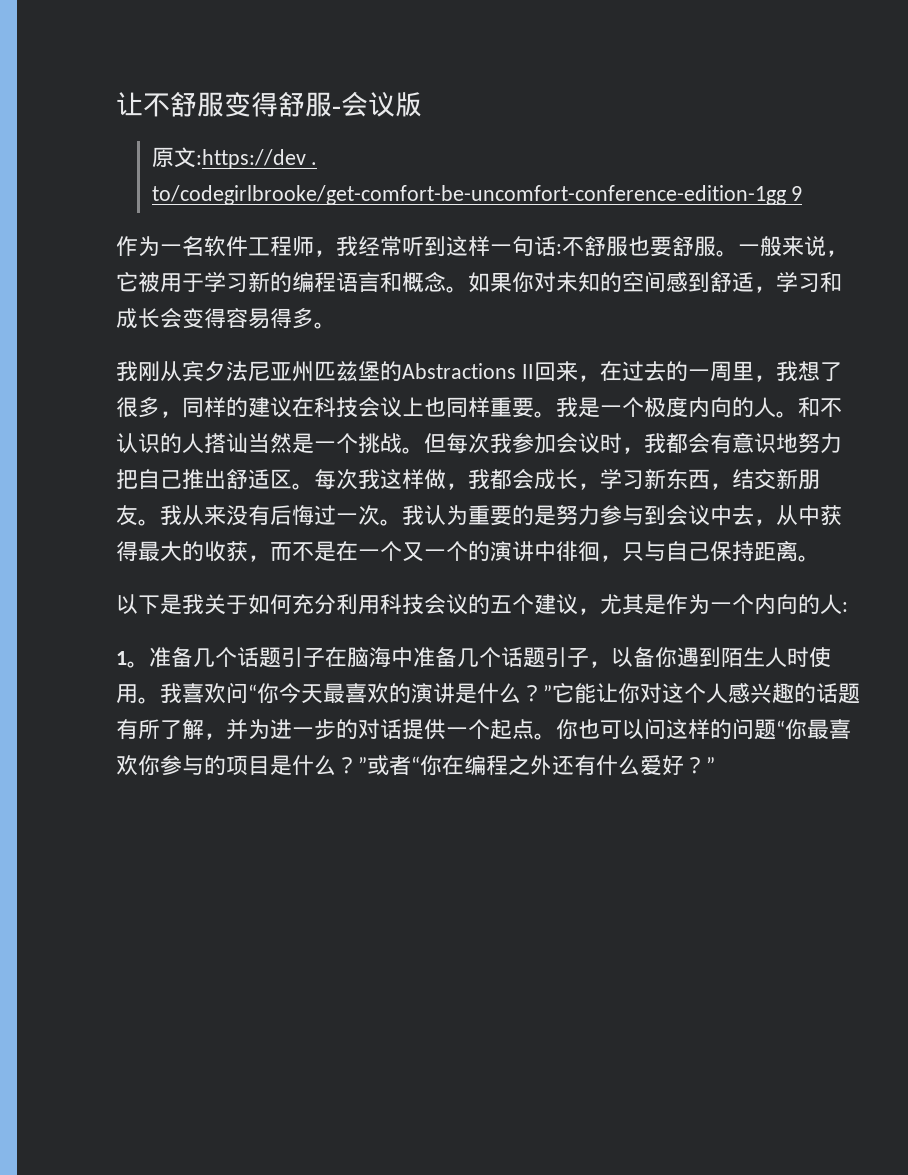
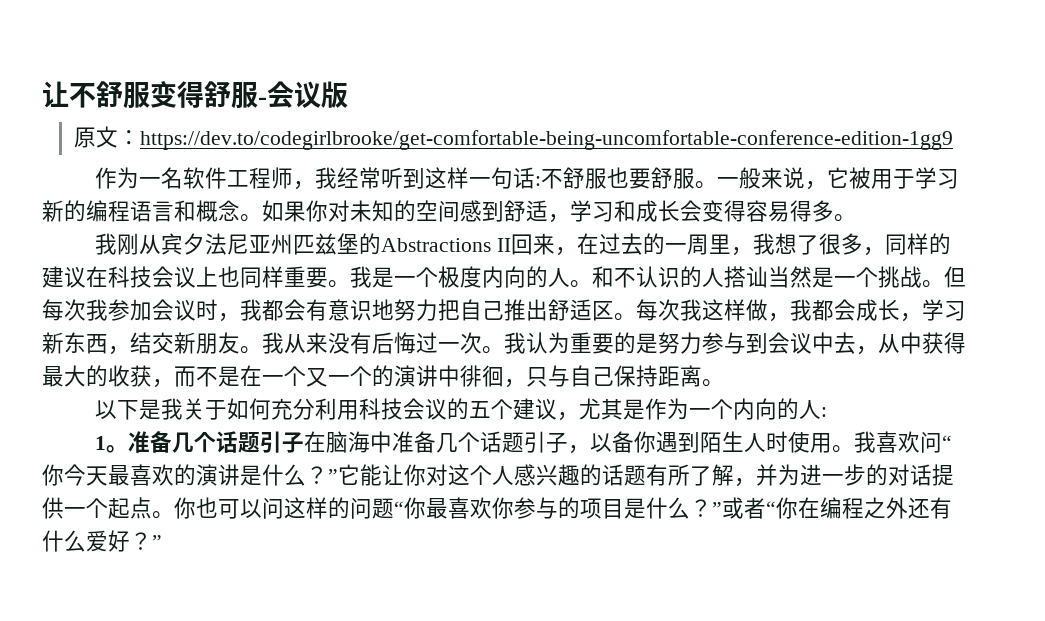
- 原文:https://dev . to/codegirlbrooke/get-comfort-be-uncomfort-conference-edition-1gg 9
+ 原文：https://dev.to/codegirlbrooke/get-comfortable-being-uncomfortable-conference-edition-1gg9

